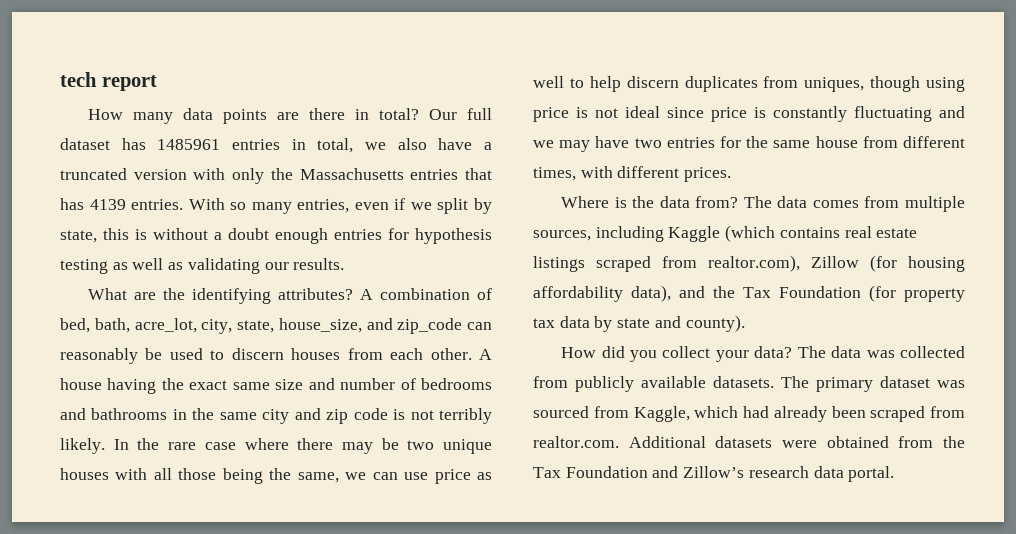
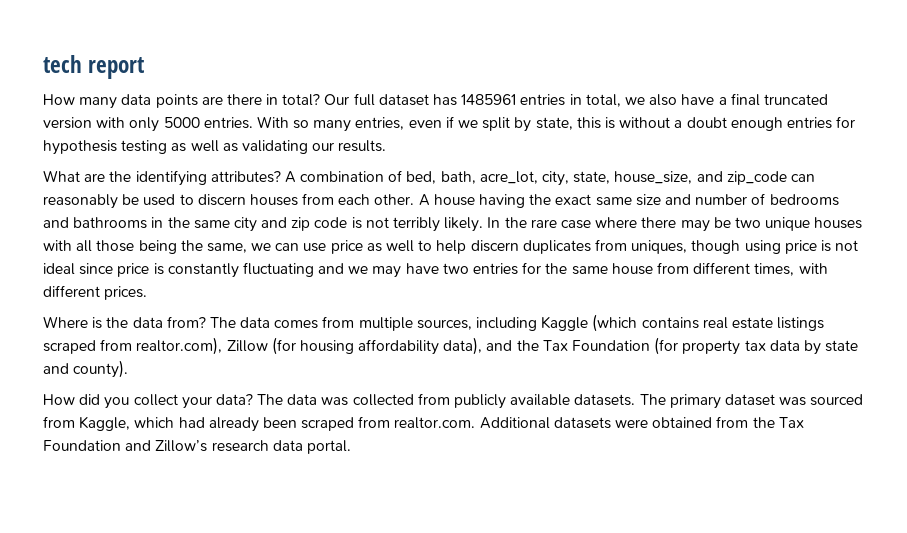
- Our full dataset has 1485961 entries in total, we also have a truncated version with only the Massachusetts entries that has 4139 entries.
+ Our full dataset has 1485961 entries in total, we also have a final truncated version with only 5000 entries.

